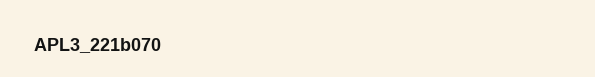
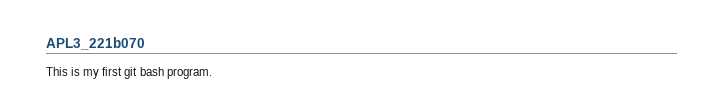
+ This is my first git bash program.

